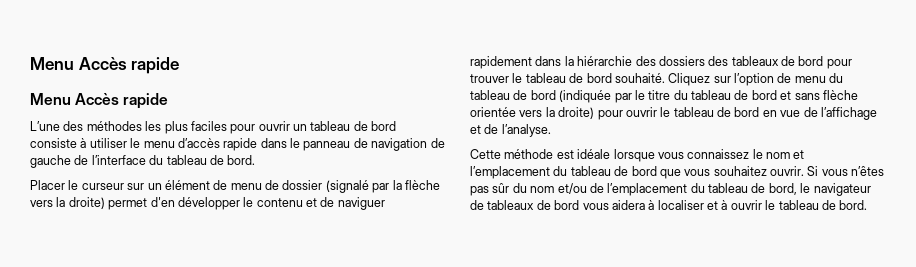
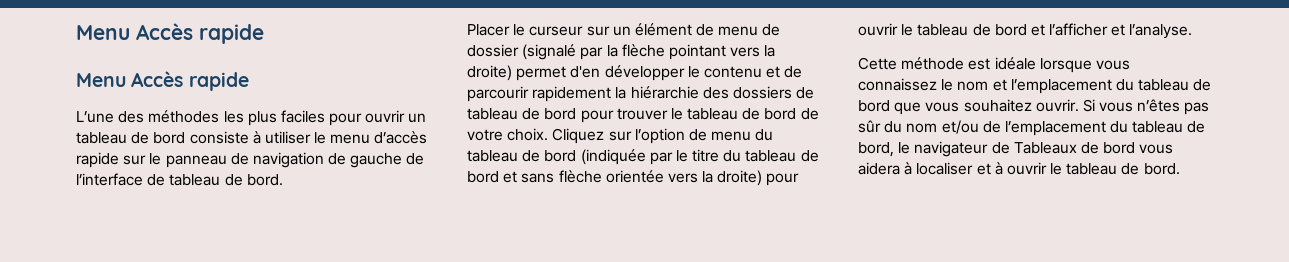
- L’une des méthodes les plus faciles pour ouvrir un tableau de bord consiste à utiliser le menu d’accès rapide dans le panneau de navigation de gauche de l’interface du tableau de bord.
+ L’une des méthodes les plus faciles pour ouvrir un tableau de bord consiste à utiliser le menu d’accès rapide sur le panneau de navigation de gauche de l’interface de tableau de bord.
- Placer le curseur sur un élément de menu de dossier (signalé par la flèche vers la droite) permet d'en développer le contenu et de naviguer rapidement dans la hiérarchie des dossiers des tableaux de bord pour trouver le tableau de bord souhaité.
+ Placer le curseur sur un élément de menu de dossier (signalé par la flèche pointant vers la droite) permet d'en développer le contenu et de parcourir rapidement la hiérarchie des dossiers de tableau de bord pour trouver le tableau de bord de votre choix.
- Cliquez sur l’option de menu du tableau de bord (indiquée par le titre du tableau de bord et sans flèche orientée vers la droite) pour ouvrir le tableau de bord en vue de l’affichage et de l’analyse.
+ Cliquez sur l’option de menu du tableau de bord (indiquée par le titre du tableau de bord et sans flèche orientée vers la droite) pour ouvrir le tableau de bord et l’afficher et l’analyse.
- Si vous n’êtes pas sûr du nom et/ou de l’emplacement du tableau de bord, le navigateur de tableaux de bord vous aidera à localiser et à ouvrir le tableau de bord.
+ Si vous n’êtes pas sûr du nom et/ou de l’emplacement du tableau de bord, le navigateur de Tableaux de bord vous aidera à localiser et à ouvrir le tableau de bord.

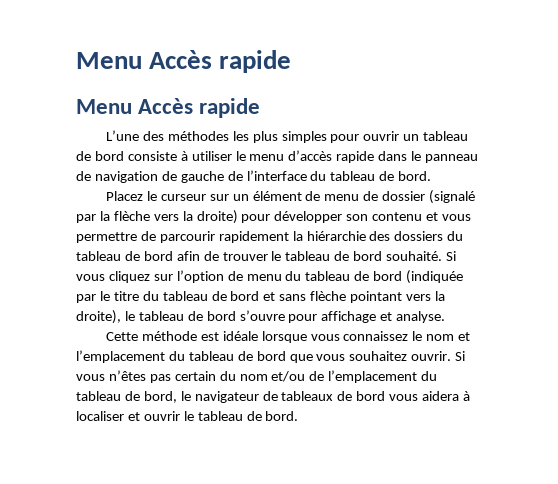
- L’une des méthodes les plus faciles pour ouvrir un tableau de bord consiste à utiliser le menu d’accès rapide sur le panneau de navigation de gauche de l’interface de tableau de bord.
+ L’une des méthodes les plus simples pour ouvrir un tableau de bord consiste à utiliser le menu d’accès rapide dans le panneau de navigation de gauche de l’interface du tableau de bord.
- Placer le curseur sur un élément de menu de dossier (signalé par la flèche pointant vers la droite) permet d'en développer le contenu et de parcourir rapidement la hiérarchie des dossiers de tableau de bord pour trouver le tableau de bord de votre choix. Cliquez sur l’option de menu du tableau de bord (indiquée par le titre du tableau de bord et sans flèche orientée vers la droite) pour ouvrir le tableau de bord et l’afficher et l’analyse.
+ Placez le curseur sur un élément de menu de dossier (signalé par la flèche vers la droite) pour développer son contenu et vous permettre de parcourir rapidement la hiérarchie des dossiers du tableau de bord afin de trouver le tableau de bord souhaité. Si vous cliquez sur l’option de menu du tableau de bord (indiquée par le titre du tableau de bord et sans flèche pointant vers la droite), le tableau de bord s’ouvre pour affichage et analyse.
- Si vous n’êtes pas sûr du nom et/ou de l’emplacement du tableau de bord, le navigateur de Tableaux de bord vous aidera à localiser et à ouvrir le tableau de bord.
+ Si vous n’êtes pas certain du nom et/ou de l’emplacement du tableau de bord, le navigateur de tableaux de bord vous aidera à localiser et ouvrir le tableau de bord.

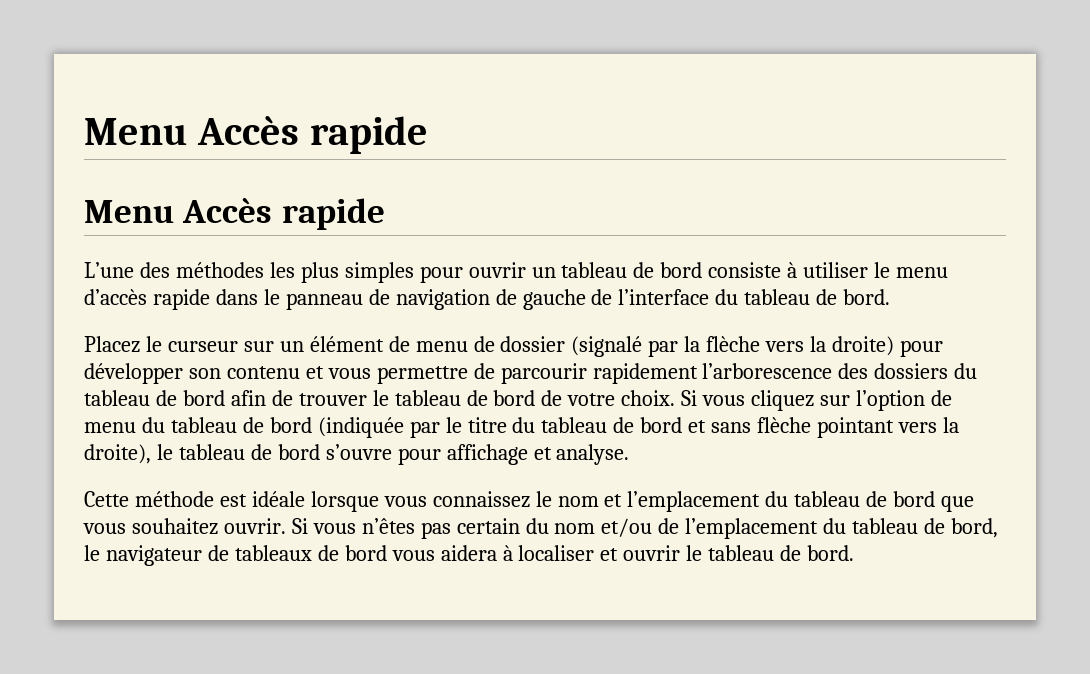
- Placez le curseur sur un élément de menu de dossier (signalé par la flèche vers la droite) pour développer son contenu et vous permettre de parcourir rapidement la hiérarchie des dossiers du tableau de bord afin de trouver le tableau de bord souhaité.
+ Placez le curseur sur un élément de menu de dossier (signalé par la flèche vers la droite) pour développer son contenu et vous permettre de parcourir rapidement l’arborescence des dossiers du tableau de bord afin de trouver le tableau de bord de votre choix.

